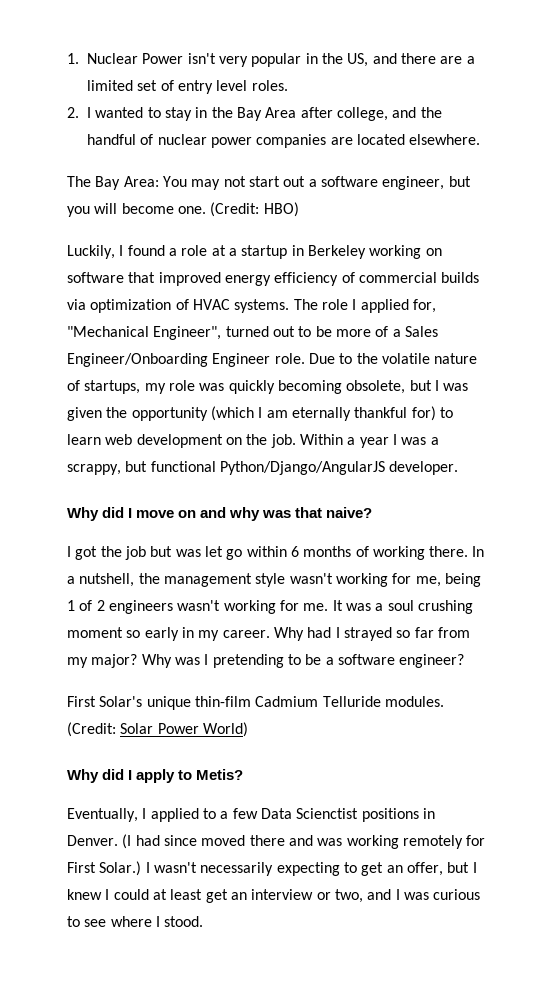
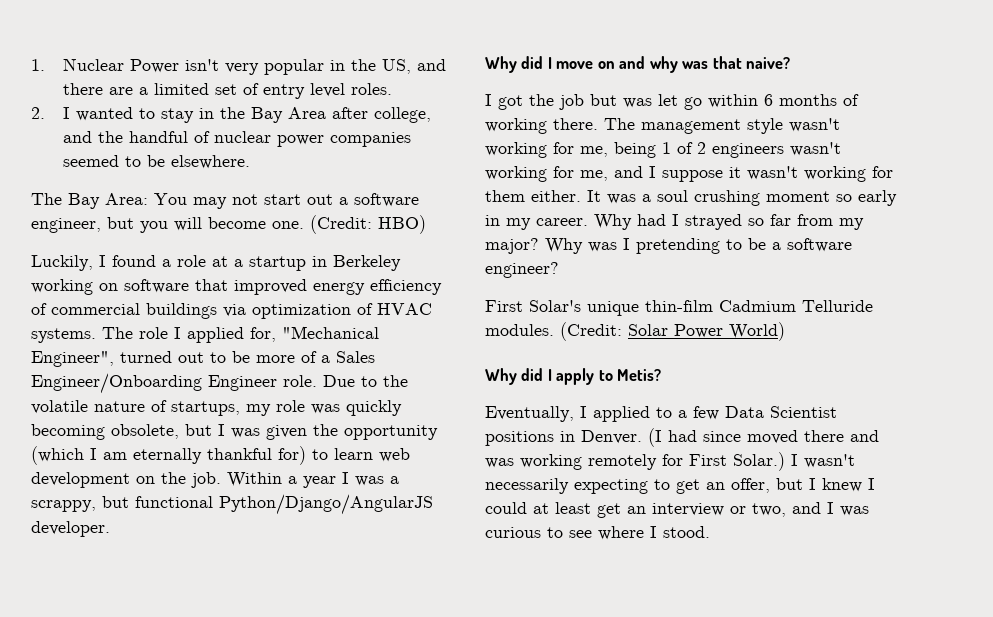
- 2. I wanted to stay in the Bay Area after college, and the handful of nuclear power companies are located elsewhere.
+ 2. I wanted to stay in the Bay Area after college, and the handful of nuclear power companies seemed to be elsewhere.
- Luckily, I found a role at a startup in Berkeley working on software that improved energy efficiency of commercial builds via optimization of HVAC systems.
+ Luckily, I found a role at a startup in Berkeley working on software that improved energy efficiency of commercial buildings via optimization of HVAC systems.
- In a nutshell, the management style wasn't working for me, being 1 of 2 engineers wasn't working for me.
+ The management style wasn't working for me, being 1 of 2 engineers wasn't working for me, and I suppose it wasn't working for them either.
- Eventually, I applied to a few Data Scienctist positions in Denver.
+ Eventually, I applied to a few Data Scientist positions in Denver.

